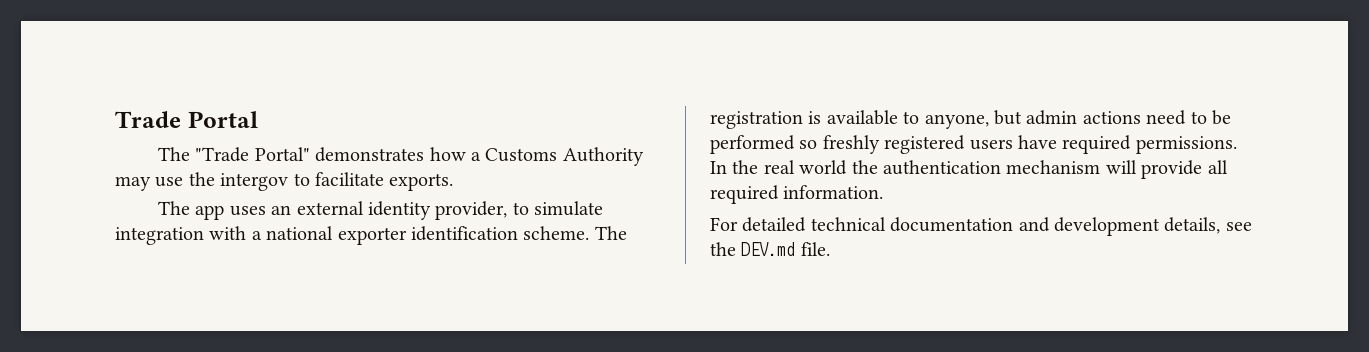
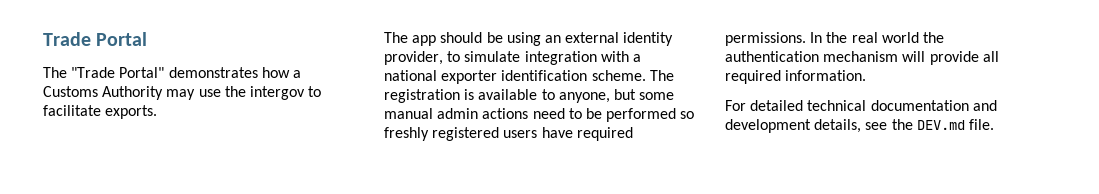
- The app uses an external identity provider, to simulate integration with a national exporter identification scheme.
+ The app should be using an external identity provider, to simulate integration with a national exporter identification scheme.
- The registration is available to anyone, but admin actions need to be performed so freshly registered users have required permissions.
+ The registration is available to anyone, but some manual admin actions need to be performed so freshly registered users have required permissions.

